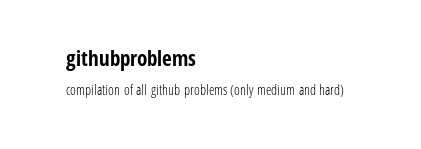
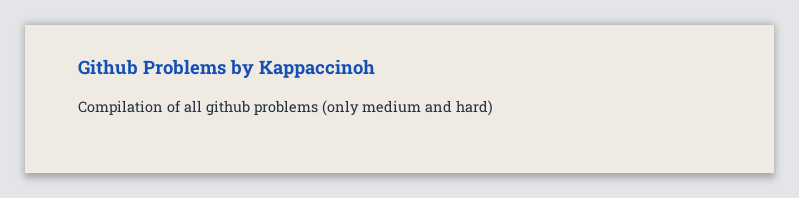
- githubproblems
- compilation of all github problems (only medium and hard)
+ Github Problems by Kappaccinoh
+ Compilation of all github problems (only medium and hard)

